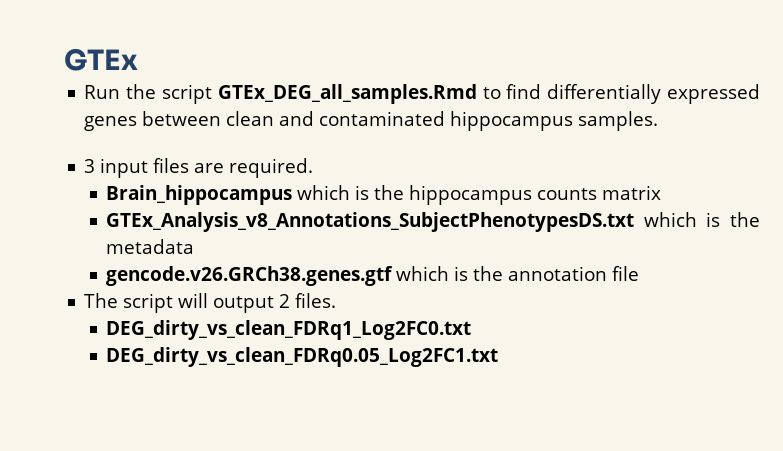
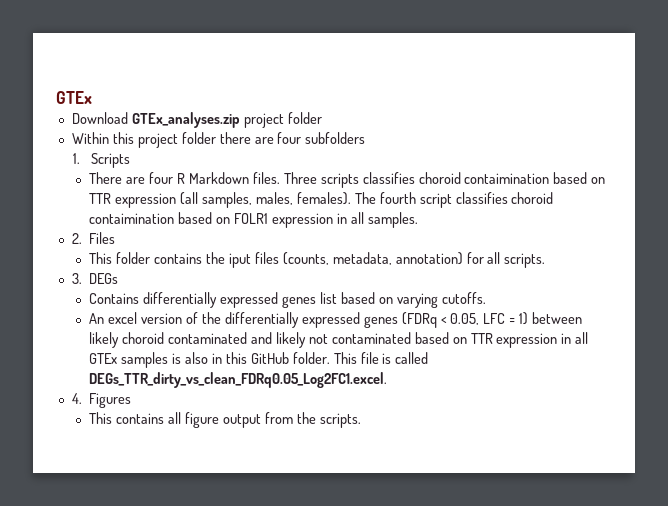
- Run the script GTEx_DEG_all_samples.Rmd to find differentially expressed genes between clean and contaminated hippocampus samples.
- 3 input files are required.
- Brain_hippocampus which is the hippocampus counts matrix
- GTEx_Analysis_v8_Annotations_SubjectPhenotypesDS.txt which is the metadata
- gencode.v26.GRCh38.genes.gtf which is the annotation file
- The script will output 2 files.
- DEG_dirty_vs_clean_FDRq1_Log2FC0.txt
- DEG_dirty_vs_clean_FDRq0.05_Log2FC1.txt
+ Download GTEx_analyses.zip project folder
+ Within this project folder there are four subfolders
+ 1. Scripts
+ There are four R Markdown files. Three scripts classifies choroid contaimination based on TTR expression (all samples, males, females). The fourth script classifies choroid contaimination based on FOLR1 expression in all samples.
+ 2. Files
+ This folder contains the iput files (counts, metadata, annotation) for all scripts.
+ 3. DEGs
+ Contains differentially expressed genes list based on varying cutoffs.
+ An excel version of the differentially expressed genes (FDRq < 0.05, LFC = 1) between likely choroid contaminated and likely not contaminated based on TTR expression in all GTEx samples is also in this GitHub folder. This file is called DEGs_TTR_dirty_vs_clean_FDRq0.05_Log2FC1.excel.
+ 4. Figures
+ This contains all figure output from the scripts.

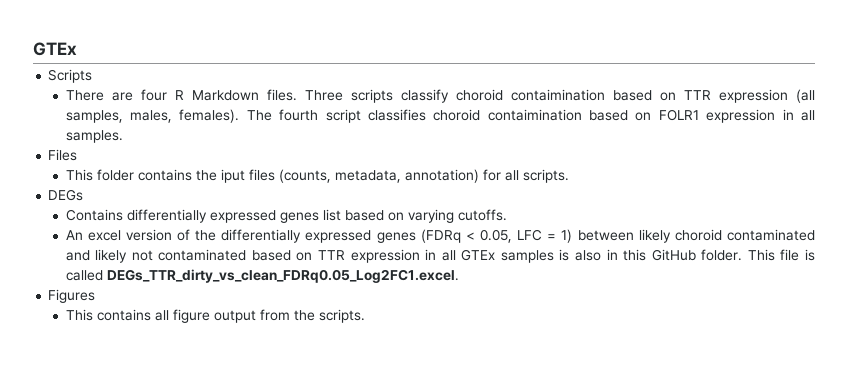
- Download GTEx_analyses.zip project folder
- Within this project folder there are four subfolders
- 1. Scripts
+ Scripts
- Three scripts classifies choroid contaimination based on TTR expression (all samples, males, females).
+ Three scripts classify choroid contaimination based on TTR expression (all samples, males, females).
- 2. Files
+ Files
- 3. DEGs
+ DEGs
- 4. Figures
+ Figures

